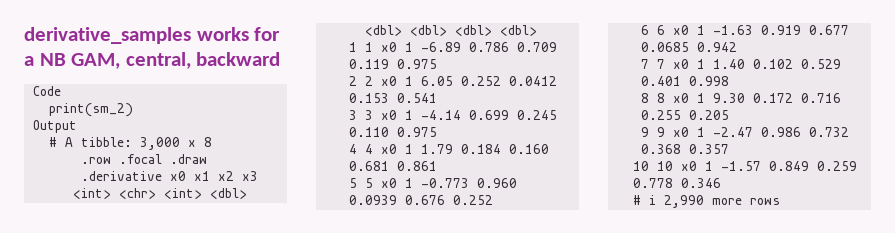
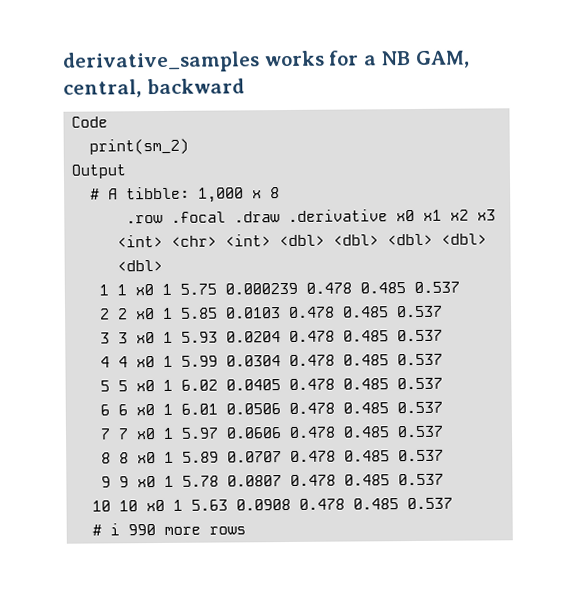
- # A tibble: 3,000 x 8
+ # A tibble: 1,000 x 8
- 1 1 x0 1 -6.89 0.786 0.709 0.119 0.975
+ 1 1 x0 1 5.75 0.000239 0.478 0.485 0.537
- 2 2 x0 1 6.05 0.252 0.0412 0.153 0.541
+ 2 2 x0 1 5.85 0.0103 0.478 0.485 0.537
- 3 3 x0 1 -4.14 0.699 0.245 0.110 0.975
+ 3 3 x0 1 5.93 0.0204 0.478 0.485 0.537
- 4 4 x0 1 1.79 0.184 0.160 0.681 0.861
+ 4 4 x0 1 5.99 0.0304 0.478 0.485 0.537
- 5 5 x0 1 -0.773 0.960 0.0939 0.676 0.252
+ 5 5 x0 1 6.02 0.0405 0.478 0.485 0.537
- 6 6 x0 1 -1.63 0.919 0.677 0.0685 0.942
+ 6 6 x0 1 6.01 0.0506 0.478 0.485 0.537
- 7 7 x0 1 1.40 0.102 0.529 0.401 0.998
+ 7 7 x0 1 5.97 0.0606 0.478 0.485 0.537
- 8 8 x0 1 9.30 0.172 0.716 0.255 0.205
+ 8 8 x0 1 5.89 0.0707 0.478 0.485 0.537
- 9 9 x0 1 -2.47 0.986 0.732 0.368 0.357
+ 9 9 x0 1 5.78 0.0807 0.478 0.485 0.537
- 10 10 x0 1 -1.57 0.849 0.259 0.778 0.346
+ 10 10 x0 1 5.63 0.0908 0.478 0.485 0.537
- # i 2,990 more rows
+ # i 990 more rows

